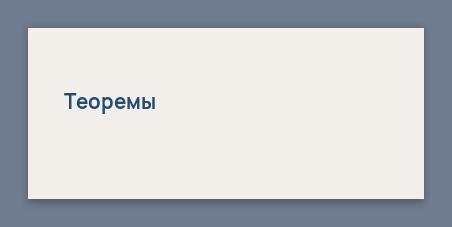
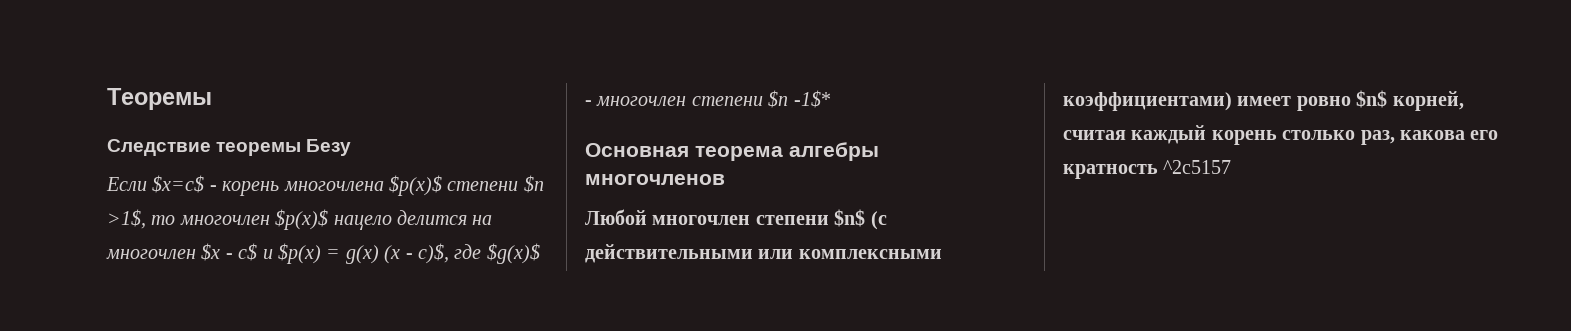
+ Следствие теоремы Безу
+ Если $x=c$ - корень многочлена $p(x)$ степени $n >1$, то многочлен $p(x)$ нацело делится на многочлен $x - c$ и $p(x) = g(x) (x - c)$, где $g(x)$ - многочлен степени $n -1$*
+ Основная теорема алгебры многочленов
+ Любой многочлен степени $n$ (с действительными или комплексными коэффициентами) имеет ровно $n$ корней, считая каждый корень столько раз, какова его кратность ^2c5157

